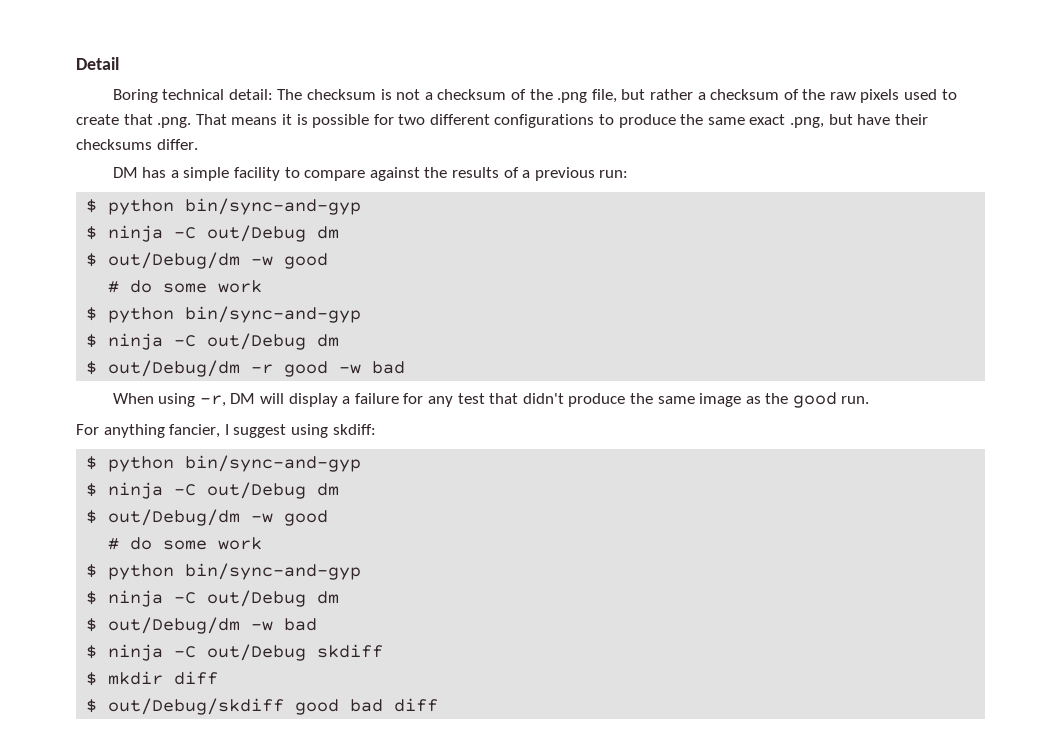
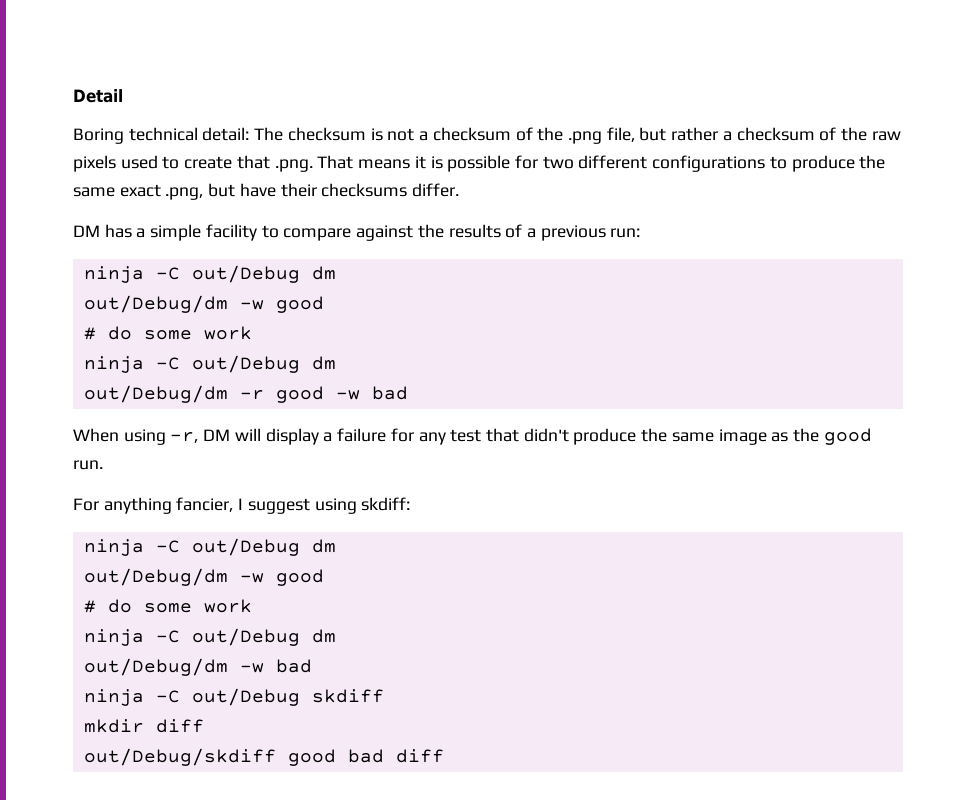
  DM has a simple facility to compare against the results of a previous run:
- $ python bin/sync-and-gyp
- $ ninja -C out/Debug dm
- $ out/Debug/dm -w good
+ ninja -C out/Debug dm
+ out/Debug/dm -w good
  # do some work
- $ python bin/sync-and-gyp
- $ ninja -C out/Debug dm
- $ out/Debug/dm -r good -w bad
+ ninja -C out/Debug dm
+ out/Debug/dm -r good -w bad
  For anything fancier, I suggest using skdiff:
- $ python bin/sync-and-gyp
- $ ninja -C out/Debug dm
- $ out/Debug/dm -w good
+ ninja -C out/Debug dm
+ out/Debug/dm -w good
  # do some work
- $ python bin/sync-and-gyp
- $ ninja -C out/Debug dm
- $ out/Debug/dm -w bad
+ ninja -C out/Debug dm
+ out/Debug/dm -w bad
- $ ninja -C out/Debug skdiff
+ ninja -C out/Debug skdiff
- $ mkdir diff
+ mkdir diff
- $ out/Debug/skdiff good bad diff
+ out/Debug/skdiff good bad diff

